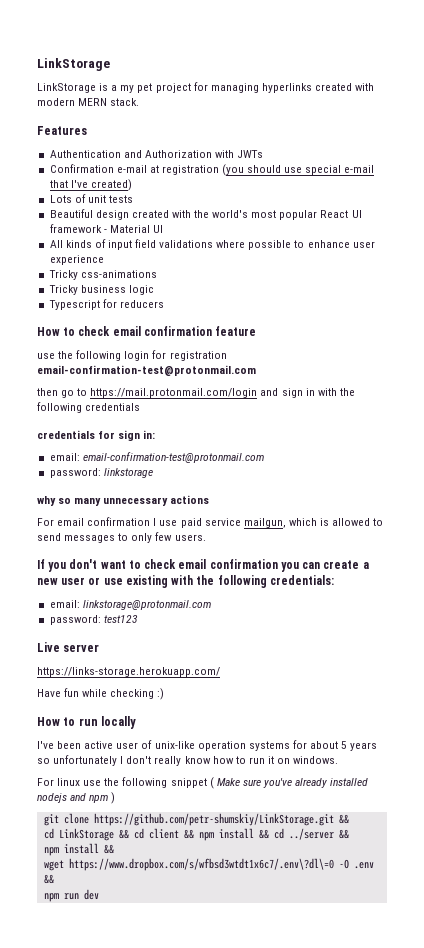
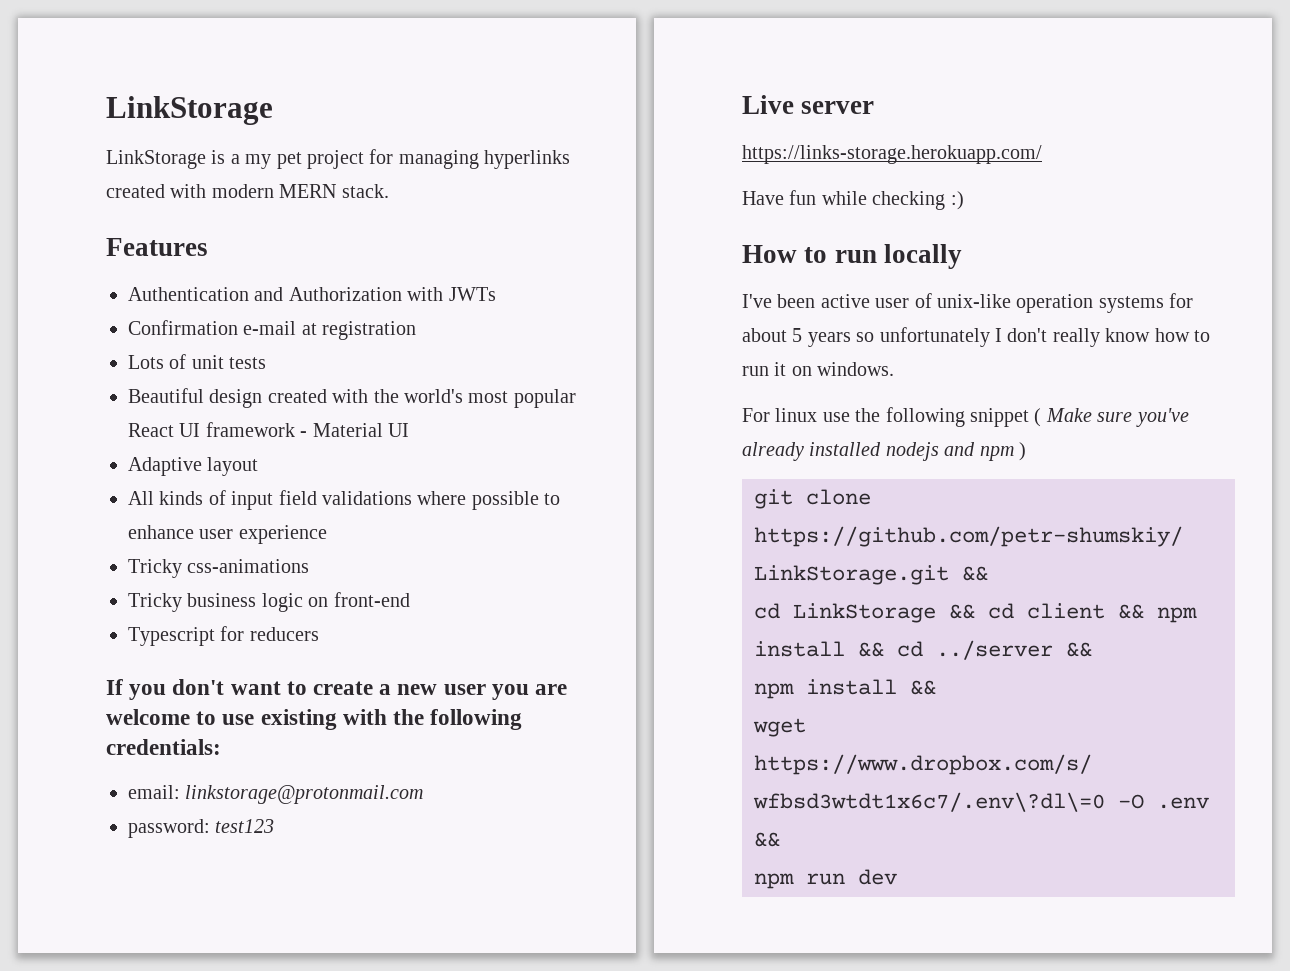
- Confirmation e-mail at registration (you should use special e-mail that I've created)
+ Confirmation e-mail at registration
+ Adaptive layout
- Tricky business logic
+ Tricky business logic on front-end
- How to check email confirmation feature
- use the following login for registration email-confirmation-test@protonmail.com
- then go to https://mail.protonmail.com/login and sign in with the following credentials
- credentials for sign in:
- email: email-confirmation-test@protonmail.com
- password: linkstorage
- why so many unnecessary actions
- For email confirmation I use paid service mailgun, which is allowed to send messages to only few users.
- If you don't want to check email confirmation you can create a new user or use existing with the following credentials:
+ If you don't want to create a new user you are welcome to use existing with the following credentials:

